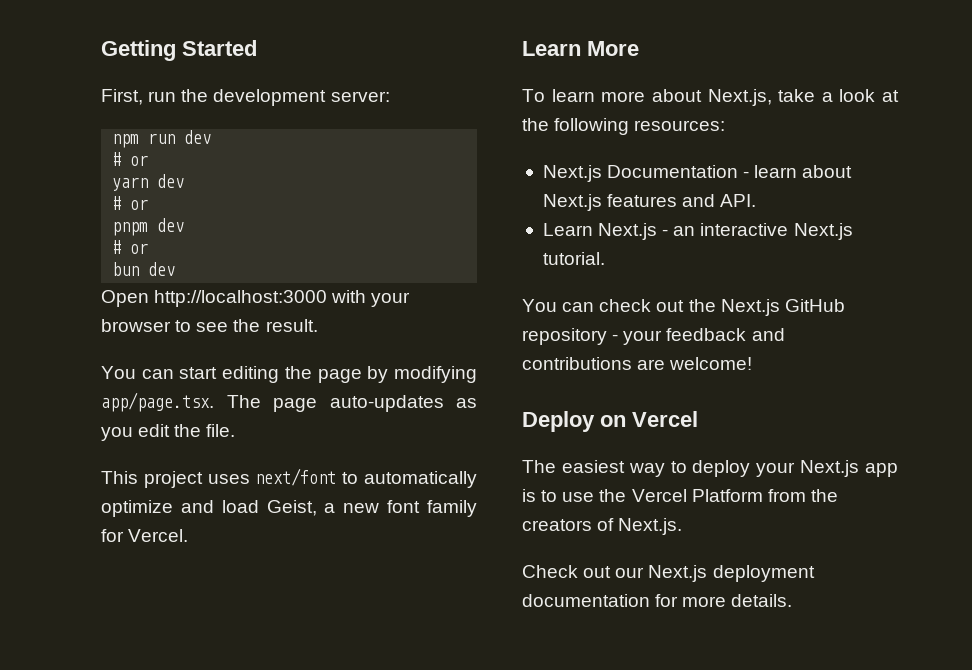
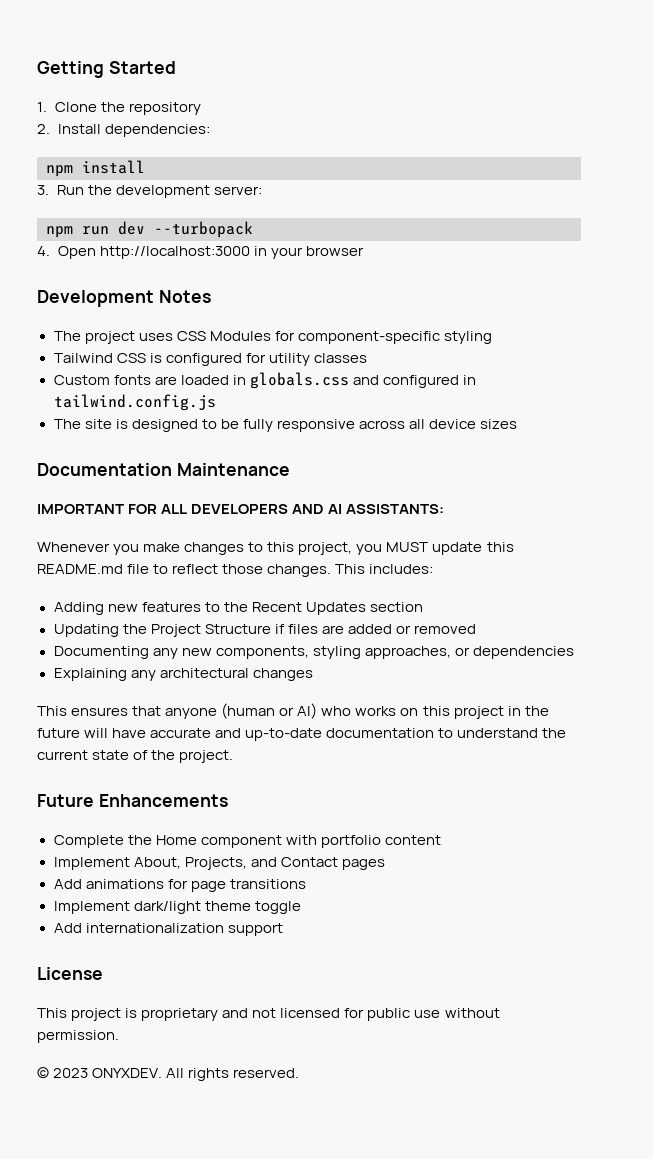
- First, run the development server:
+ 1. Clone the repository
+ 2. Install dependencies:
+ npm install
+ 3. Run the development server:
- npm run dev
- # or
- yarn dev
- # or
- pnpm dev
- # or
- bun dev
- Open http://localhost:3000 with your browser to see the result.
- You can start editing the page by modifying app/page.tsx. The page auto-updates as you edit the file.
- This project uses next/font to automatically optimize and load Geist, a new font family for Vercel.
- Learn More
- To learn more about Next.js, take a look at the following resources:
- Next.js Documentation - learn about Next.js features and API.
- Learn Next.js - an interactive Next.js tutorial.
- You can check out the Next.js GitHub repository - your feedback and contributions are welcome!
- Deploy on Vercel
- The easiest way to deploy your Next.js app is to use the Vercel Platform from the creators of Next.js.
- Check out our Next.js deployment documentation for more details.
+ npm run dev --turbopack
+ 4. Open http://localhost:3000 in your browser
+ Development Notes
+ The project uses CSS Modules for component-specific styling
+ Tailwind CSS is configured for utility classes
+ Custom fonts are loaded in globals.css and configured in tailwind.config.js
+ The site is designed to be fully responsive across all device sizes
+ Documentation Maintenance
+ IMPORTANT FOR ALL DEVELOPERS AND AI ASSISTANTS:
+ Whenever you make changes to this project, you MUST update this README.md file to reflect those changes. This includes:
+ Adding new features to the Recent Updates section
+ Updating the Project Structure if files are added or removed
+ Documenting any new components, styling approaches, or dependencies
+ Explaining any architectural changes
+ This ensures that anyone (human or AI) who works on this project in the future will have accurate and up-to-date documentation to understand the current state of the project.
+ Future Enhancements
+ Complete the Home component with portfolio content
+ Implement About, Projects, and Contact pages
+ Add animations for page transitions
+ Implement dark/light theme toggle
+ Add internationalization support
+ License
+ This project is proprietary and not licensed for public use without permission.
+ © 2023 ONYXDEV. All rights reserved.

